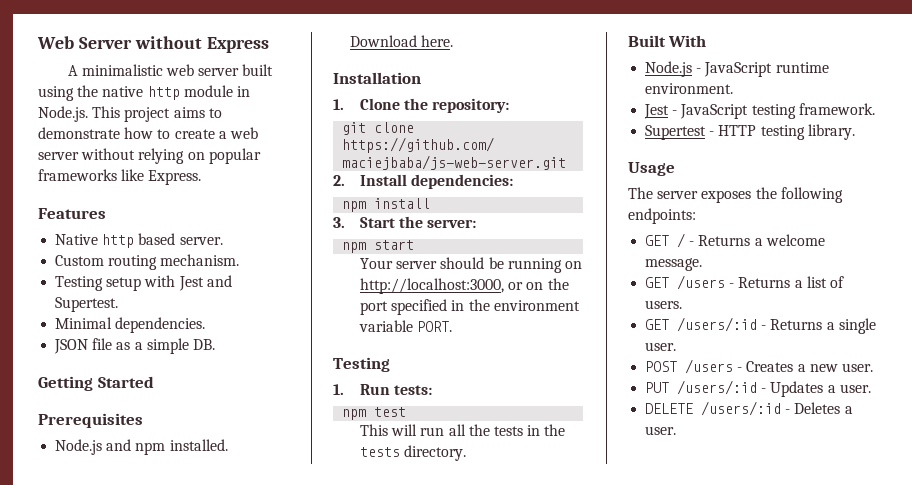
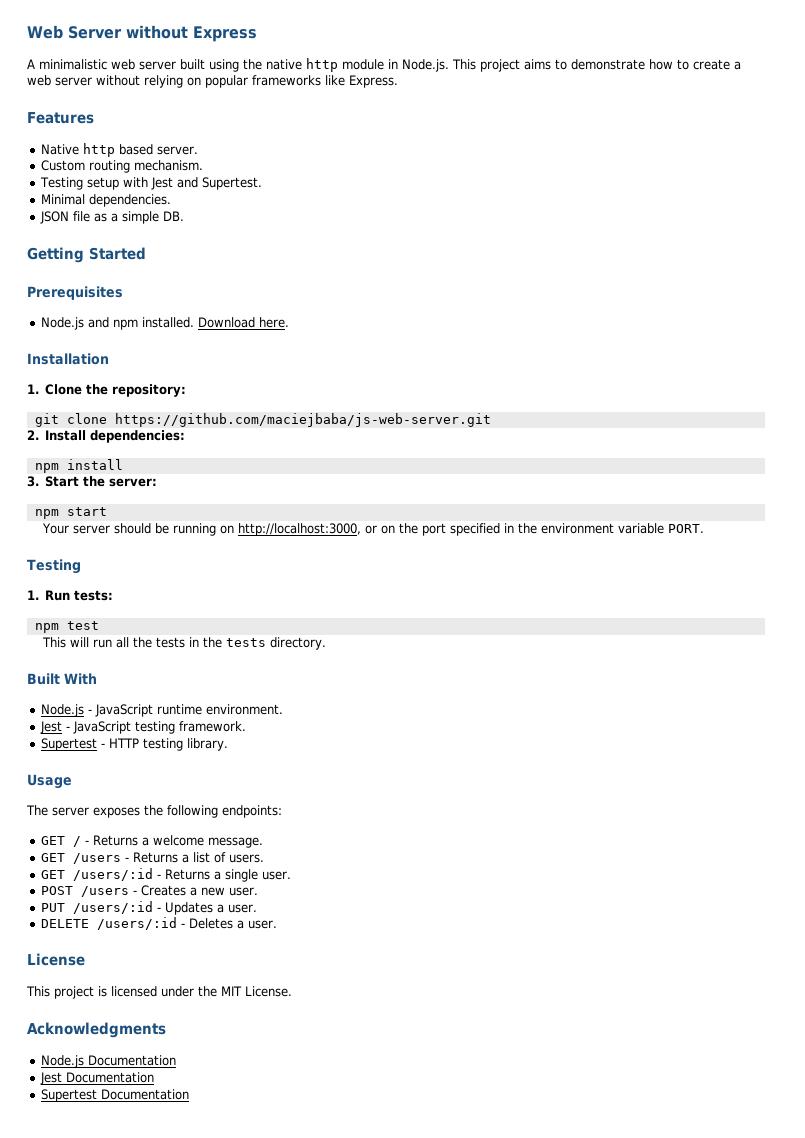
+ License
+ This project is licensed under the MIT License.
+ Acknowledgments
+ Node.js Documentation
+ Jest Documentation
+ Supertest Documentation

